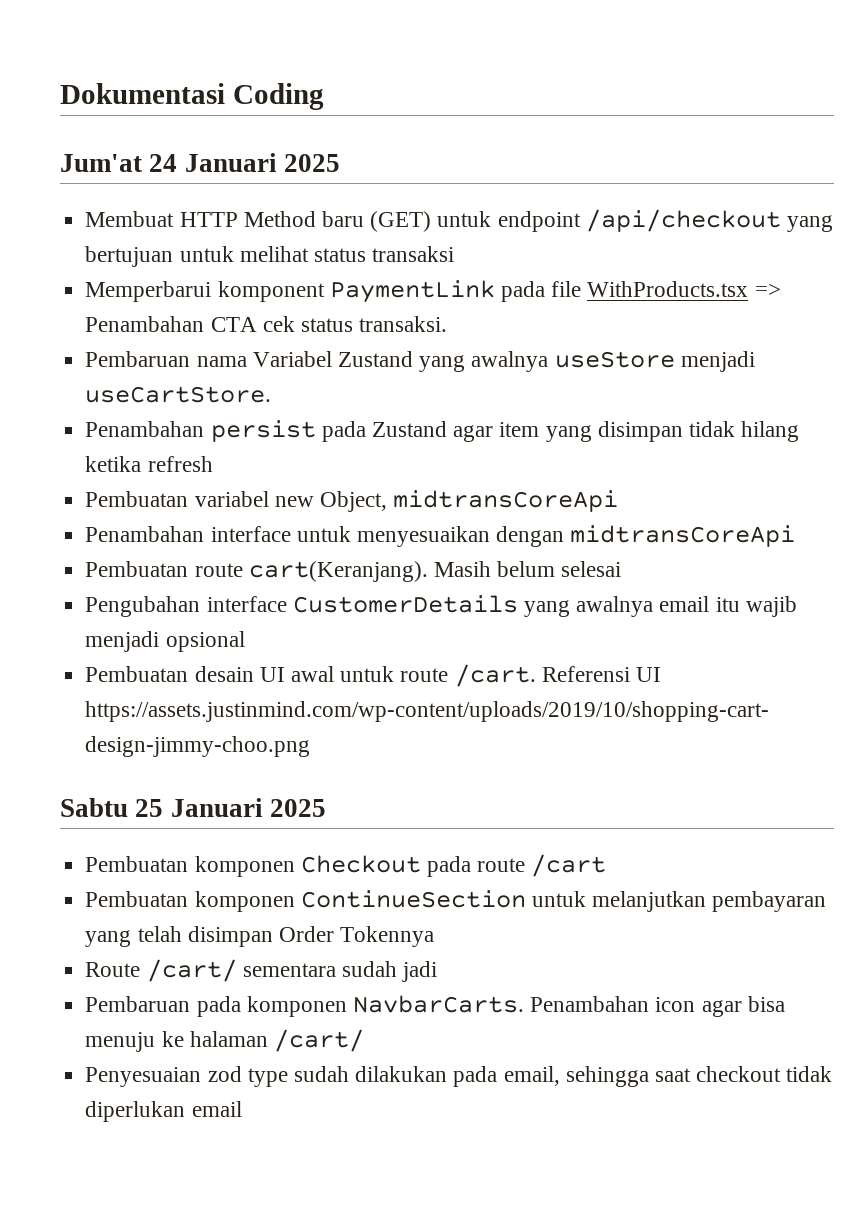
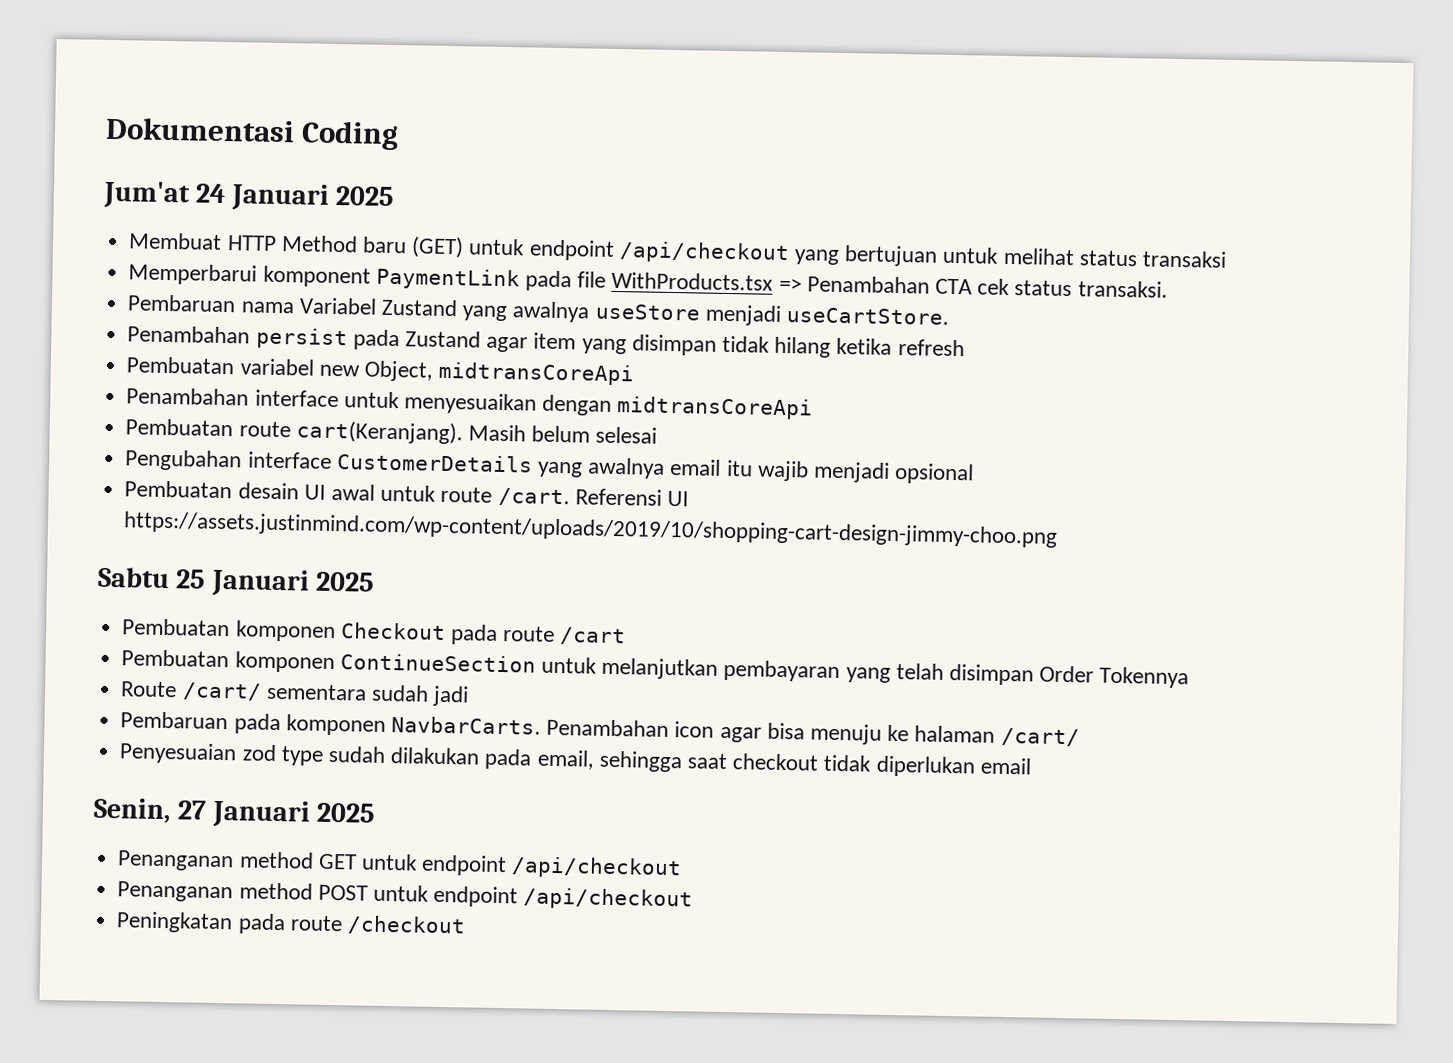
+ Senin, 27 Januari 2025
+ Penanganan method GET untuk endpoint /api/checkout
+ Penanganan method POST untuk endpoint /api/checkout
+ Peningkatan pada route /checkout

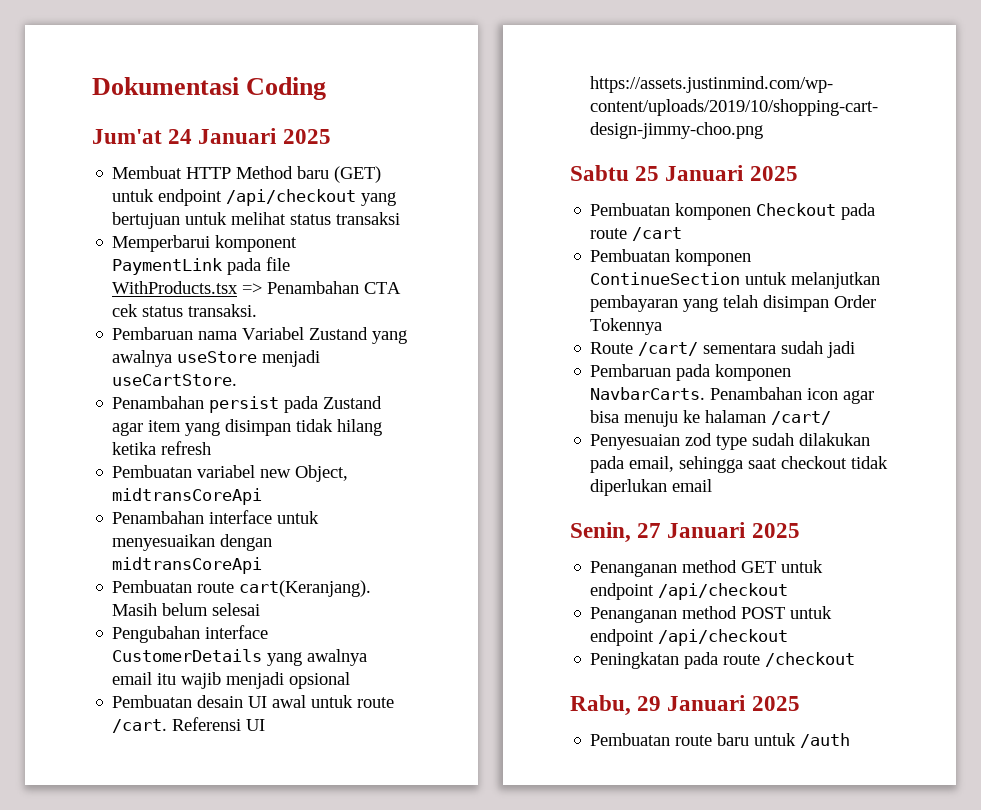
+ Rabu, 29 Januari 2025
+ Pembuatan route baru untuk /auth

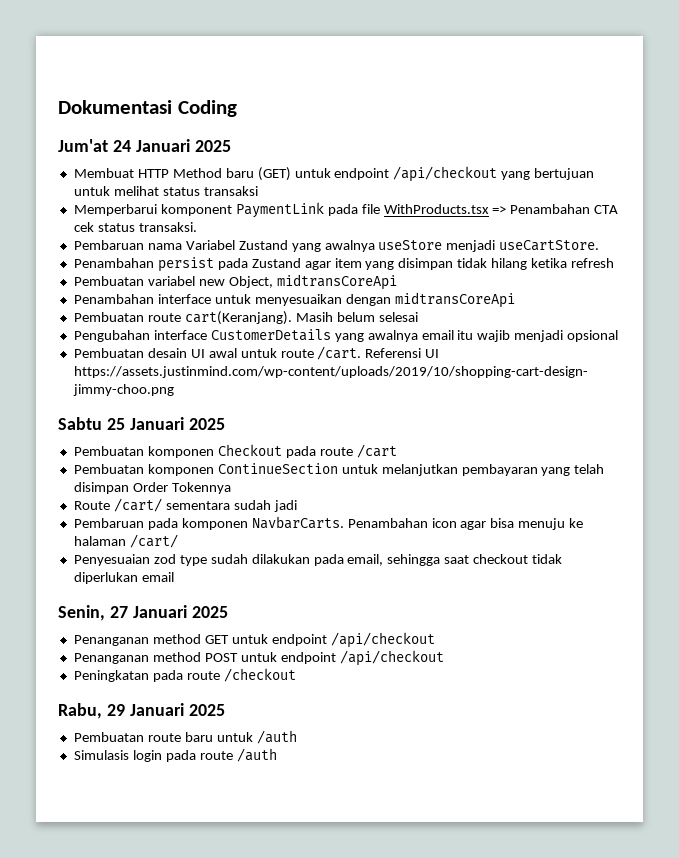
+ Simulasis login pada route /auth

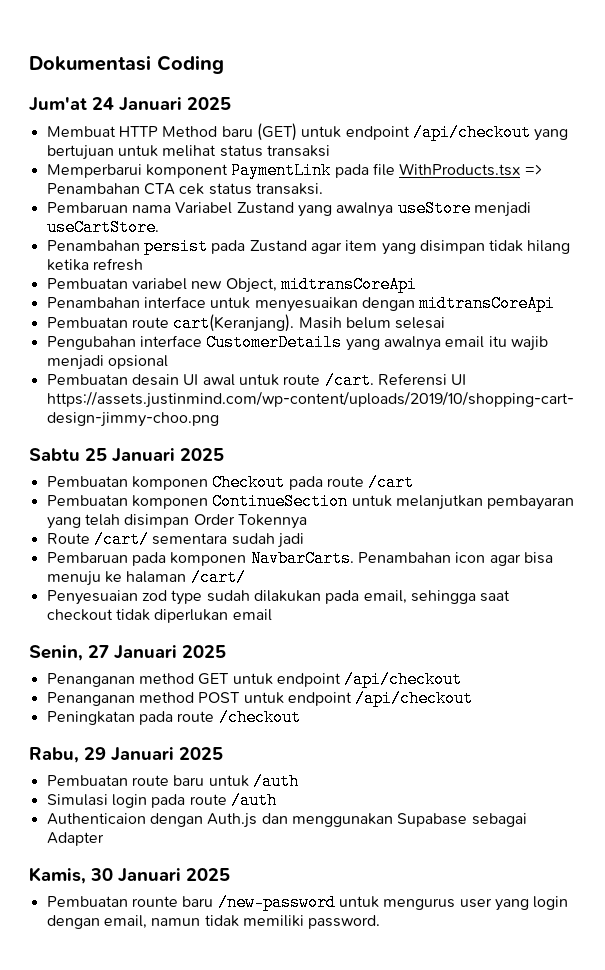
- Simulasis login pada route /auth
+ Simulasi login pada route /auth
+ Authenticaion dengan Auth.js dan menggunakan Supabase sebagai Adapter
+ Kamis, 30 Januari 2025
+ Pembuatan rounte baru /new-password untuk mengurus user yang login dengan email, namun tidak memiliki password.

